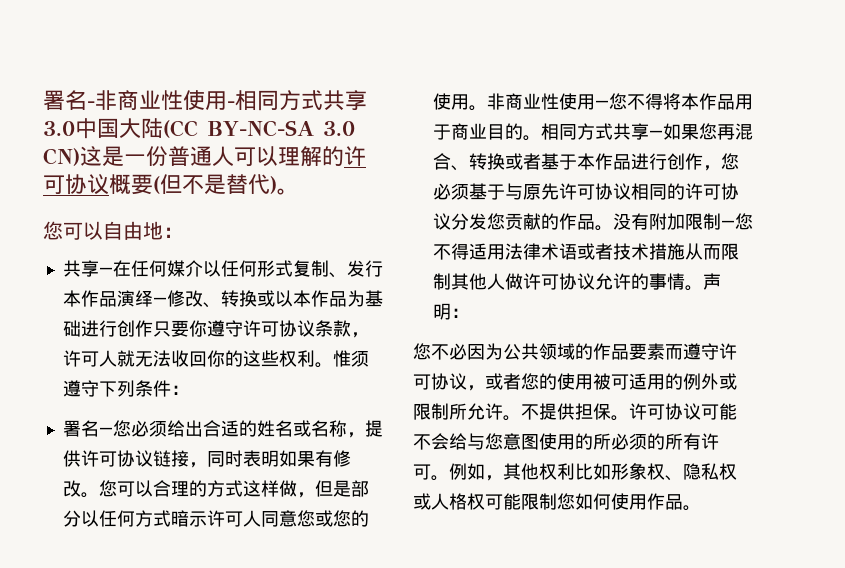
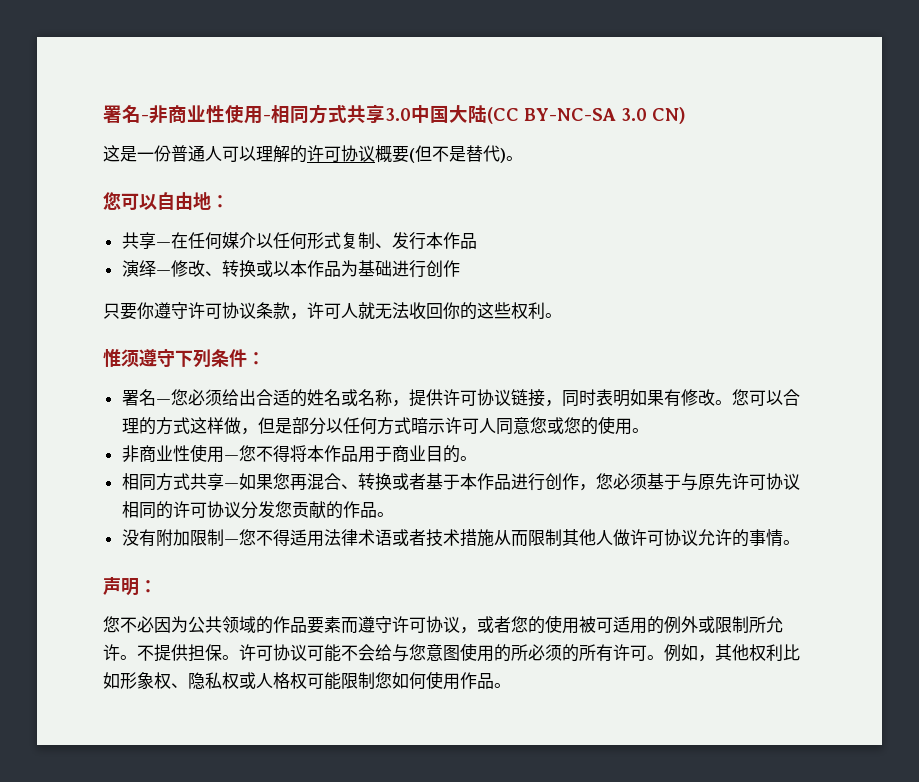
- 署名-非商业性使用-相同方式共享3.0中国大陆(CC BY-NC-SA 3.0 CN)这是一份普通人可以理解的许可协议概要(但不是替代)。
+ 署名-非商业性使用-相同方式共享3.0中国大陆(CC BY-NC-SA 3.0 CN)
+ 这是一份普通人可以理解的许可协议概要(但不是替代)。
- 共享—在任何媒介以任何形式复制、发行本作品演绎—修改、转换或以本作品为基础进行创作只要你遵守许可协议条款，许可人就无法收回你的这些权利。惟须遵守下列条件：
+ 共享—在任何媒介以任何形式复制、发行本作品
+ 演绎—修改、转换或以本作品为基础进行创作
+ 只要你遵守许可协议条款，许可人就无法收回你的这些权利。
+ 惟须遵守下列条件：
- 您可以合理的方式这样做，但是部分以任何方式暗示许可人同意您或您的使用。非商业性使用—您不得将本作品用于商业目的。相同方式共享—如果您再混合、转换或者基于本作品进行创作，您必须基于与原先许可协议相同的许可协议分发您贡献的作品。没有附加限制—您不得适用法律术语或者技术措施从而限制其他人做许可协议允许的事情。声明：
+ 您可以合理的方式这样做，但是部分以任何方式暗示许可人同意您或您的使用。
+ 非商业性使用—您不得将本作品用于商业目的。
+ 相同方式共享—如果您再混合、转换或者基于本作品进行创作，您必须基于与原先许可协议相同的许可协议分发您贡献的作品。
+ 没有附加限制—您不得适用法律术语或者技术措施从而限制其他人做许可协议允许的事情。
+ 声明：

